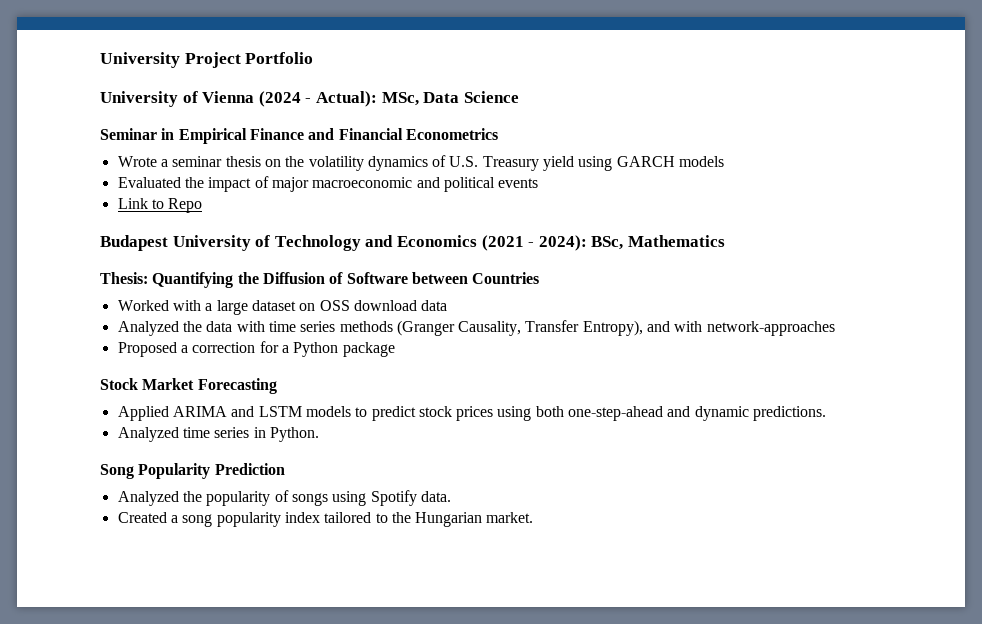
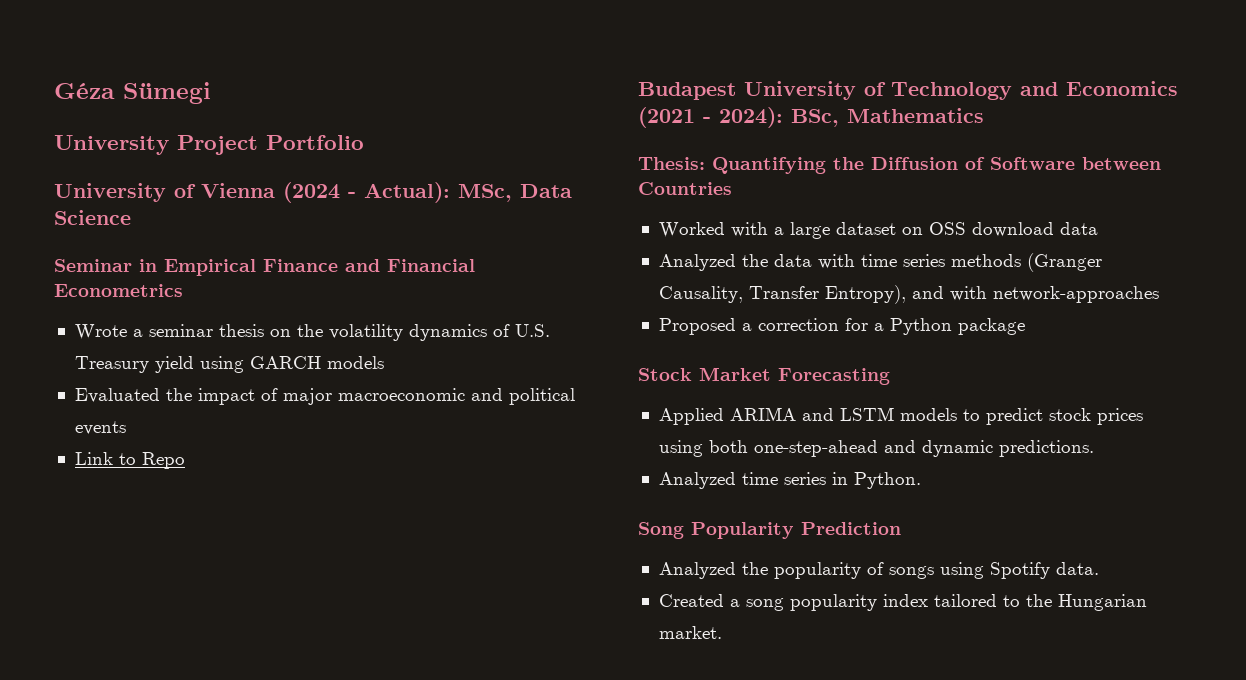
+ Géza Sümegi

